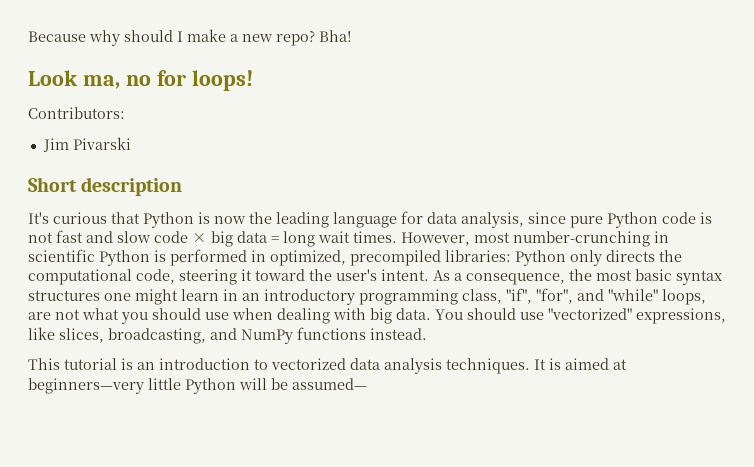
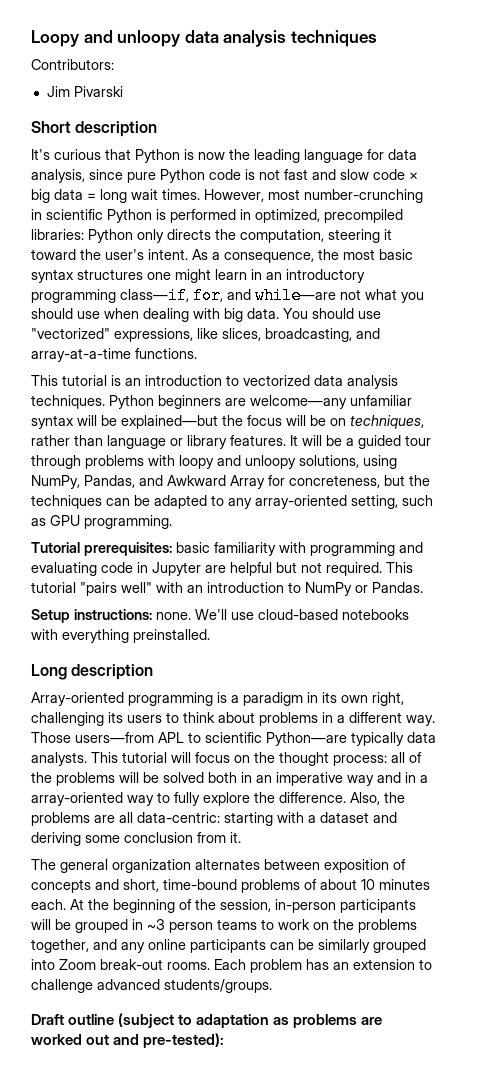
- Because why should I make a new repo? Bha!
- Look ma, no for loops!
+ Loopy and unloopy data analysis techniques
- However, most number-crunching in scientific Python is performed in optimized, precompiled libraries: Python only directs the computational code, steering it toward the user's intent.
+ However, most number-crunching in scientific Python is performed in optimized, precompiled libraries: Python only directs the computation, steering it toward the user's intent.
- As a consequence, the most basic syntax structures one might learn in an introductory programming class, "if", "for", and "while" loops, are not what you should use when dealing with big data.
+ As a consequence, the most basic syntax structures one might learn in an introductory programming class—if, for, and while—are not what you should use when dealing with big data.
- You should use "vectorized" expressions, like slices, broadcasting, and NumPy functions instead.
+ You should use "vectorized" expressions, like slices, broadcasting, and array-at-a-time functions.
- It is aimed at beginners—very little Python will be assumed—
+ Python beginners are welcome—any unfamiliar syntax will be explained—but the focus will be on techniques, rather than language or library features. It will be a guided tour through problems with loopy and unloopy solutions, using NumPy, Pandas, and Awkward Array for concreteness, but the techniques can be adapted to any array-oriented setting, such as GPU programming.
+ Tutorial prerequisites: basic familiarity with programming and evaluating code in Jupyter are helpful but not required. This tutorial "pairs well" with an introduction to NumPy or Pandas.
+ Setup instructions: none. We'll use cloud-based notebooks with everything preinstalled.
+ Long description
+ Array-oriented programming is a paradigm in its own right, challenging its users to think about problems in a different way. Those users—from APL to scientific Python—are typically data analysts. This tutorial will focus on the thought process: all of the problems will be solved both in an imperative way and in a array-oriented way to fully explore the difference. Also, the problems are all data-centric: starting with a dataset and deriving some conclusion from it.
+ The general organization alternates between exposition of concepts and short, time-bound problems of about 10 minutes each. At the beginning of the session, in-person participants will be grouped in ~3 person teams to work on the problems together, and any online participants can be similarly grouped into Zoom break-out rooms. Each problem has an extension to challenge advanced students/groups.
+ Draft outline (subject to adaptation as problems are worked out and pre-tested):

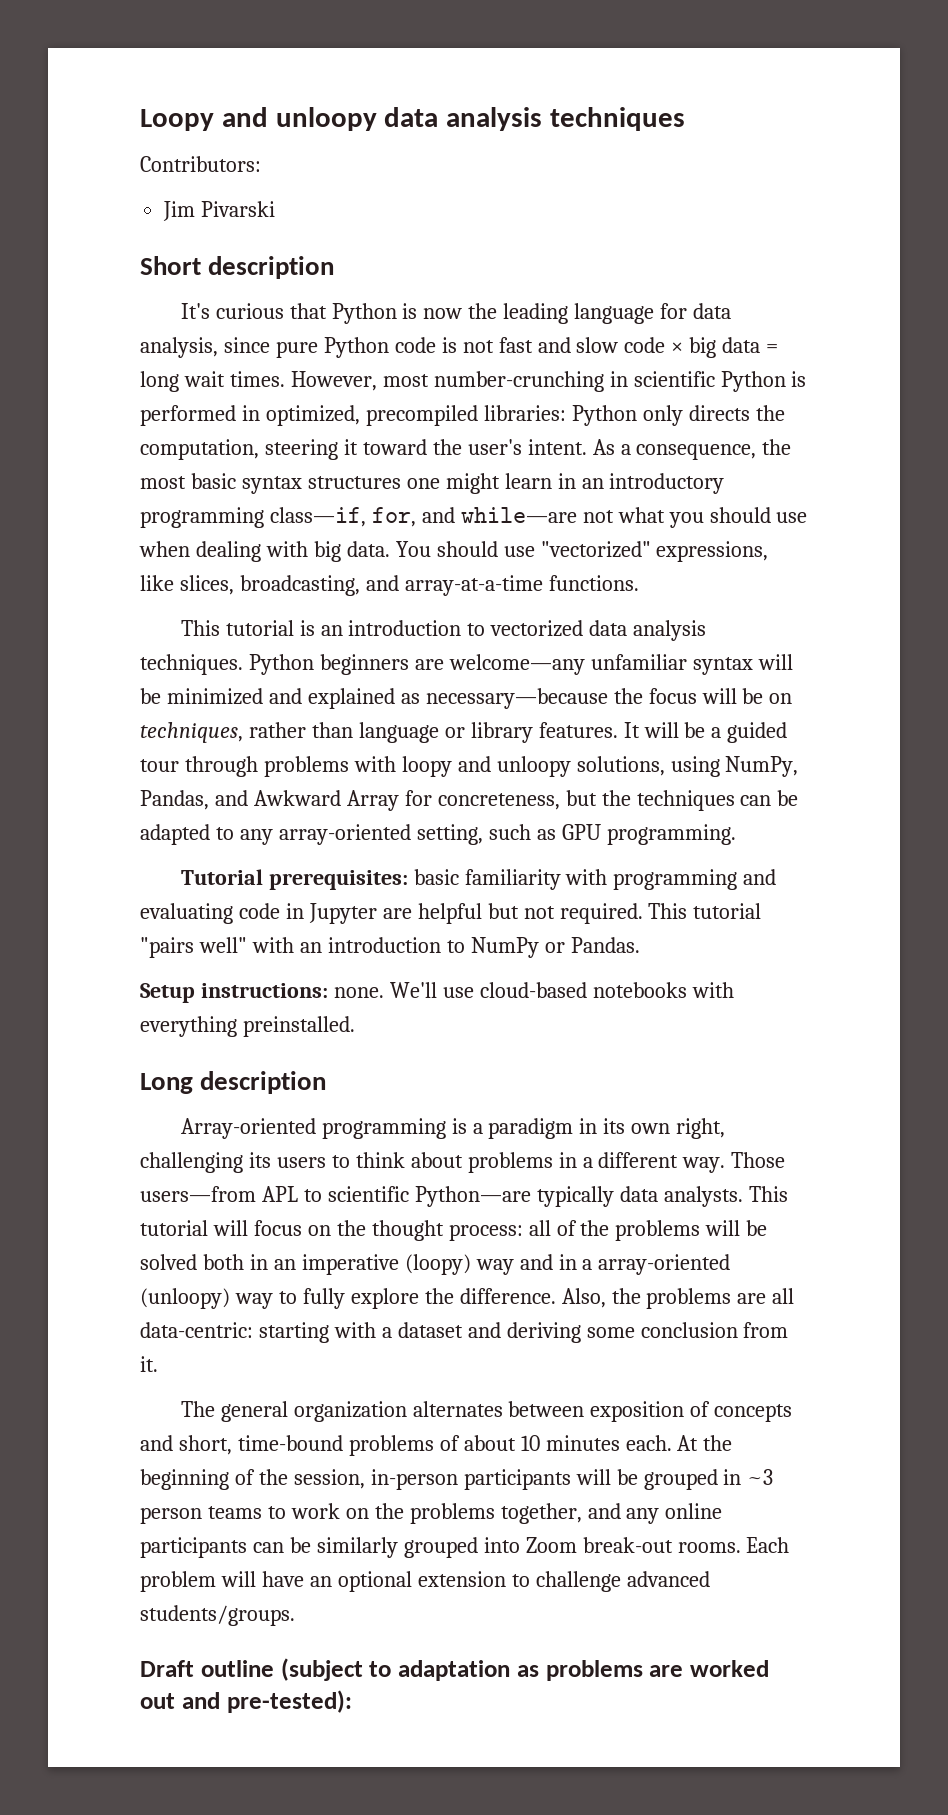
- Python beginners are welcome—any unfamiliar syntax will be explained—but the focus will be on techniques, rather than language or library features.
+ Python beginners are welcome—any unfamiliar syntax will be minimized and explained as necessary—because the focus will be on techniques, rather than language or library features.
- This tutorial will focus on the thought process: all of the problems will be solved both in an imperative way and in a array-oriented way to fully explore the difference.
+ This tutorial will focus on the thought process: all of the problems will be solved both in an imperative (loopy) way and in a array-oriented (unloopy) way to fully explore the difference.
- Each problem has an extension to challenge advanced students/groups.
+ Each problem will have an optional extension to challenge advanced students/groups.

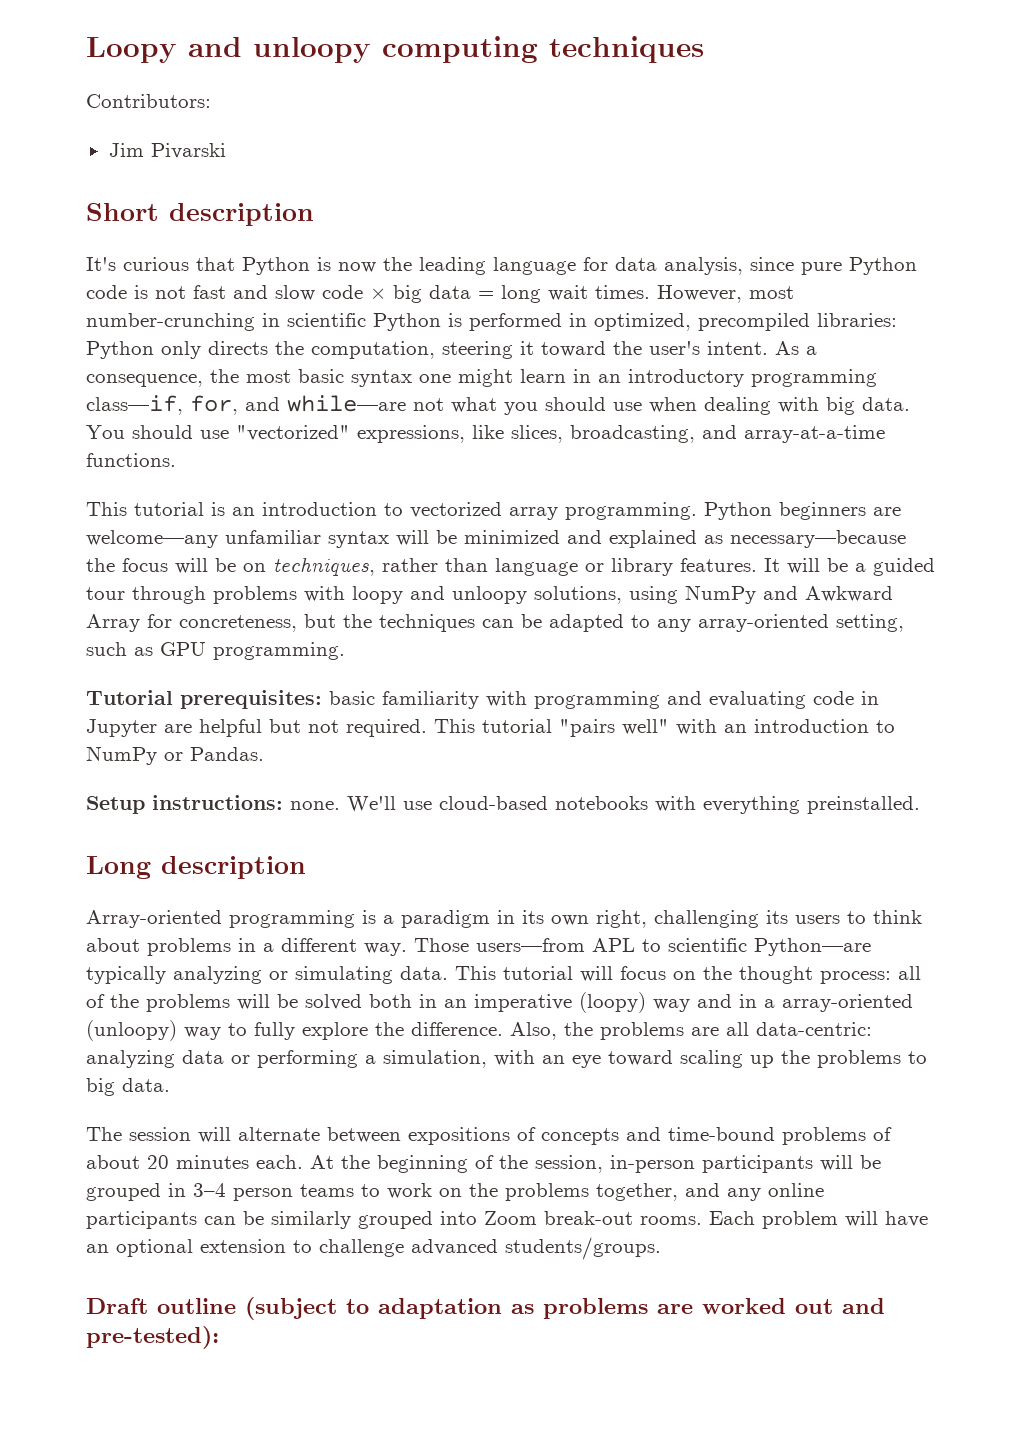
- Loopy and unloopy data analysis techniques
+ Loopy and unloopy computing techniques
- As a consequence, the most basic syntax structures one might learn in an introductory programming class—if, for, and while—are not what you should use when dealing with big data.
+ As a consequence, the most basic syntax one might learn in an introductory programming class—if, for, and while—are not what you should use when dealing with big data.
- This tutorial is an introduction to vectorized data analysis techniques.
+ This tutorial is an introduction to vectorized array programming.
- It will be a guided tour through problems with loopy and unloopy solutions, using NumPy, Pandas, and Awkward Array for concreteness, but the techniques can be adapted to any array-oriented setting, such as GPU programming.
+ It will be a guided tour through problems with loopy and unloopy solutions, using NumPy and Awkward Array for concreteness, but the techniques can be adapted to any array-oriented setting, such as GPU programming.
- Those users—from APL to scientific Python—are typically data analysts.
+ Those users—from APL to scientific Python—are typically analyzing or simulating data.
- Also, the problems are all data-centric: starting with a dataset and deriving some conclusion from it.
- The general organization alternates between exposition of concepts and short, time-bound problems of about 10 minutes each.
+ Also, the problems are all data-centric: analyzing data or performing a simulation, with an eye toward scaling up the problems to big data.
+ The session will alternate between expositions of concepts and time-bound problems of about 20 minutes each.
- At the beginning of the session, in-person participants will be grouped in ~3 person teams to work on the problems together, and any online participants can be similarly grouped into Zoom break-out rooms.
+ At the beginning of the session, in-person participants will be grouped in 3‒4 person teams to work on the problems together, and any online participants can be similarly grouped into Zoom break-out rooms.

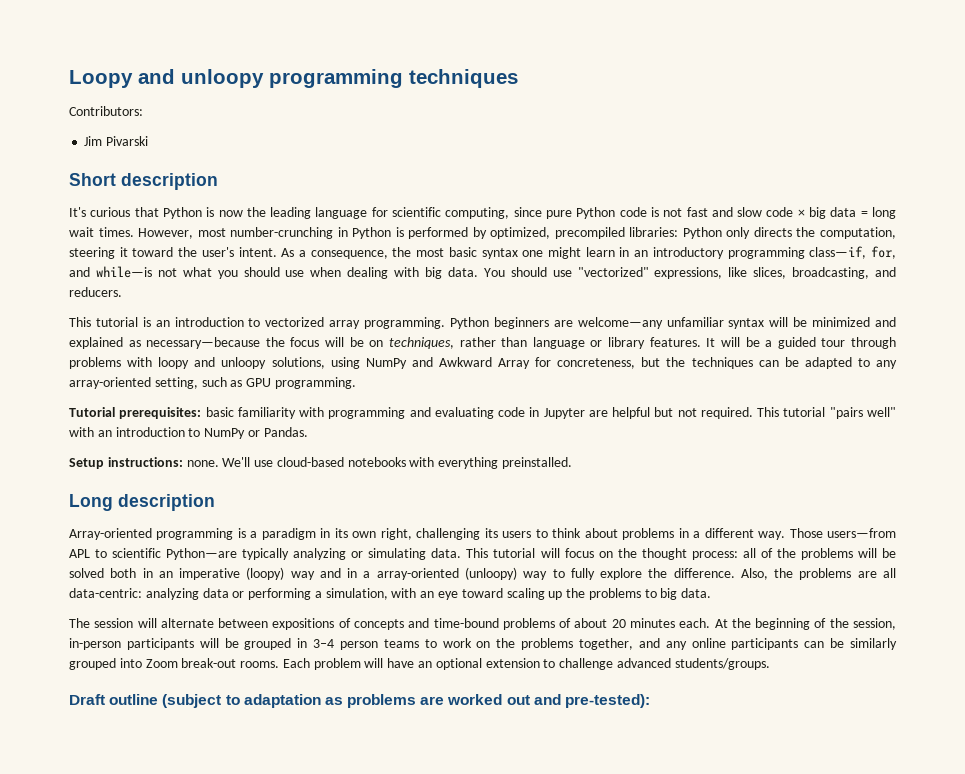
- Loopy and unloopy computing techniques
+ Loopy and unloopy programming techniques
- It's curious that Python is now the leading language for data analysis, since pure Python code is not fast and slow code × big data = long wait times.
+ It's curious that Python is now the leading language for scientific computing, since pure Python code is not fast and slow code × big data = long wait times.
- However, most number-crunching in scientific Python is performed in optimized, precompiled libraries: Python only directs the computation, steering it toward the user's intent.
+ However, most number-crunching in Python is performed by optimized, precompiled libraries: Python only directs the computation, steering it toward the user's intent.
- As a consequence, the most basic syntax one might learn in an introductory programming class—if, for, and while—are not what you should use when dealing with big data.
+ As a consequence, the most basic syntax one might learn in an introductory programming class—if, for, and while—is not what you should use when dealing with big data.
- You should use "vectorized" expressions, like slices, broadcasting, and array-at-a-time functions.
+ You should use "vectorized" expressions, like slices, broadcasting, and reducers.

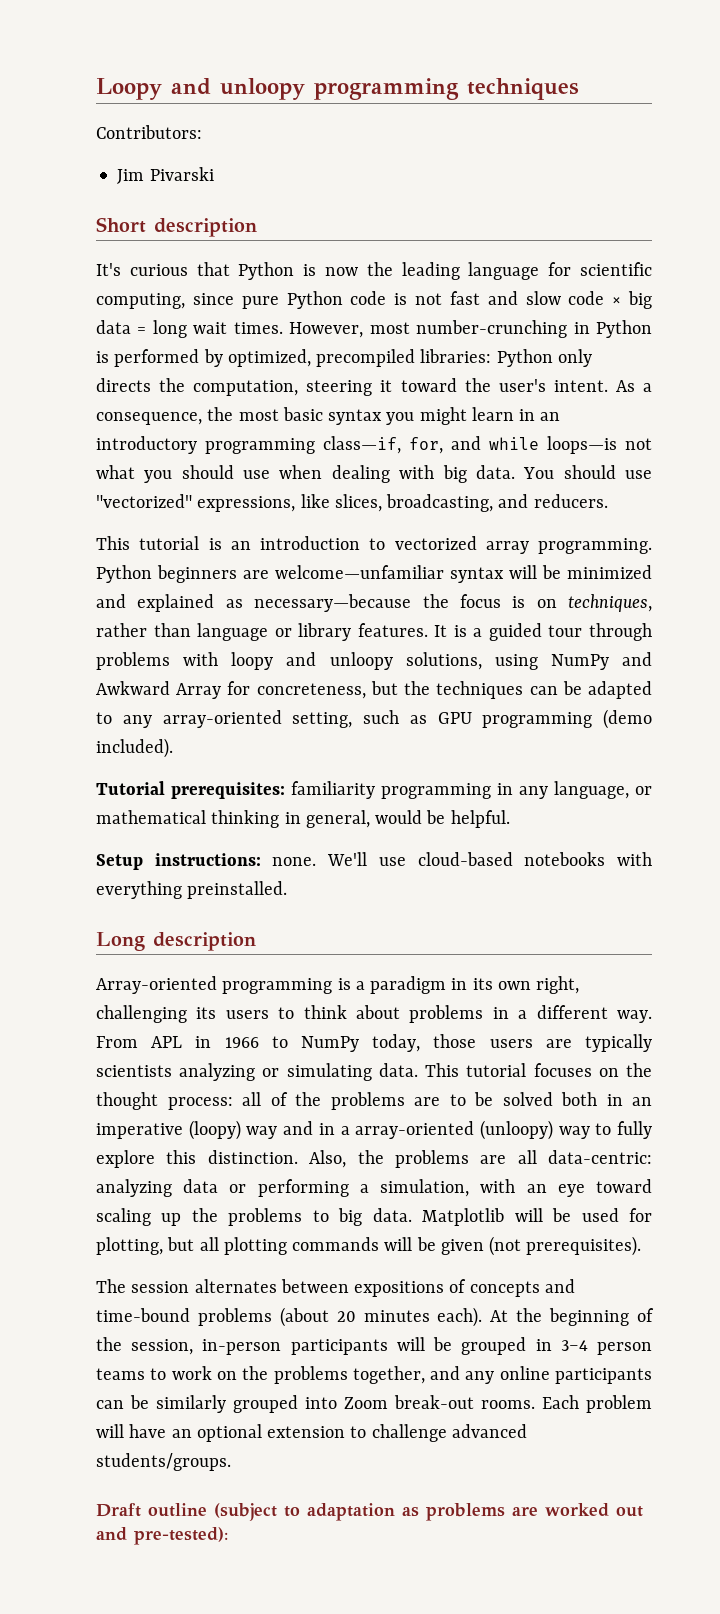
- As a consequence, the most basic syntax one might learn in an introductory programming class—if, for, and while—is not what you should use when dealing with big data.
+ As a consequence, the most basic syntax you might learn in an introductory programming class—if, for, and while loops—is not what you should use when dealing with big data.
- Python beginners are welcome—any unfamiliar syntax will be minimized and explained as necessary—because the focus will be on techniques, rather than language or library features.
+ Python beginners are welcome—unfamiliar syntax will be minimized and explained as necessary—because the focus is on techniques, rather than language or library features.
- It will be a guided tour through problems with loopy and unloopy solutions, using NumPy and Awkward Array for concreteness, but the techniques can be adapted to any array-oriented setting, such as GPU programming.
+ It is a guided tour through problems with loopy and unloopy solutions, using NumPy and Awkward Array for concreteness, but the techniques can be adapted to any array-oriented setting, such as GPU programming (demo included).
- Tutorial prerequisites: basic familiarity with programming and evaluating code in Jupyter are helpful but not required. This tutorial "pairs well" with an introduction to NumPy or Pandas.
+ Tutorial prerequisites: familiarity programming in any language, or mathematical thinking in general, would be helpful.
- Those users—from APL to scientific Python—are typically analyzing or simulating data.
+ From APL in 1966 to NumPy today, those users are typically scientists analyzing or simulating data.
- This tutorial will focus on the thought process: all of the problems will be solved both in an imperative (loopy) way and in a array-oriented (unloopy) way to fully explore the difference.
+ This tutorial focuses on the thought process: all of the problems are to be solved both in an imperative (loopy) way and in a array-oriented (unloopy) way to fully explore this distinction.
+ Matplotlib will be used for plotting, but all plotting commands will be given (not prerequisites).
- The session will alternate between expositions of concepts and time-bound problems of about 20 minutes each.
+ The session alternates between expositions of concepts and time-bound problems (about 20 minutes each).

